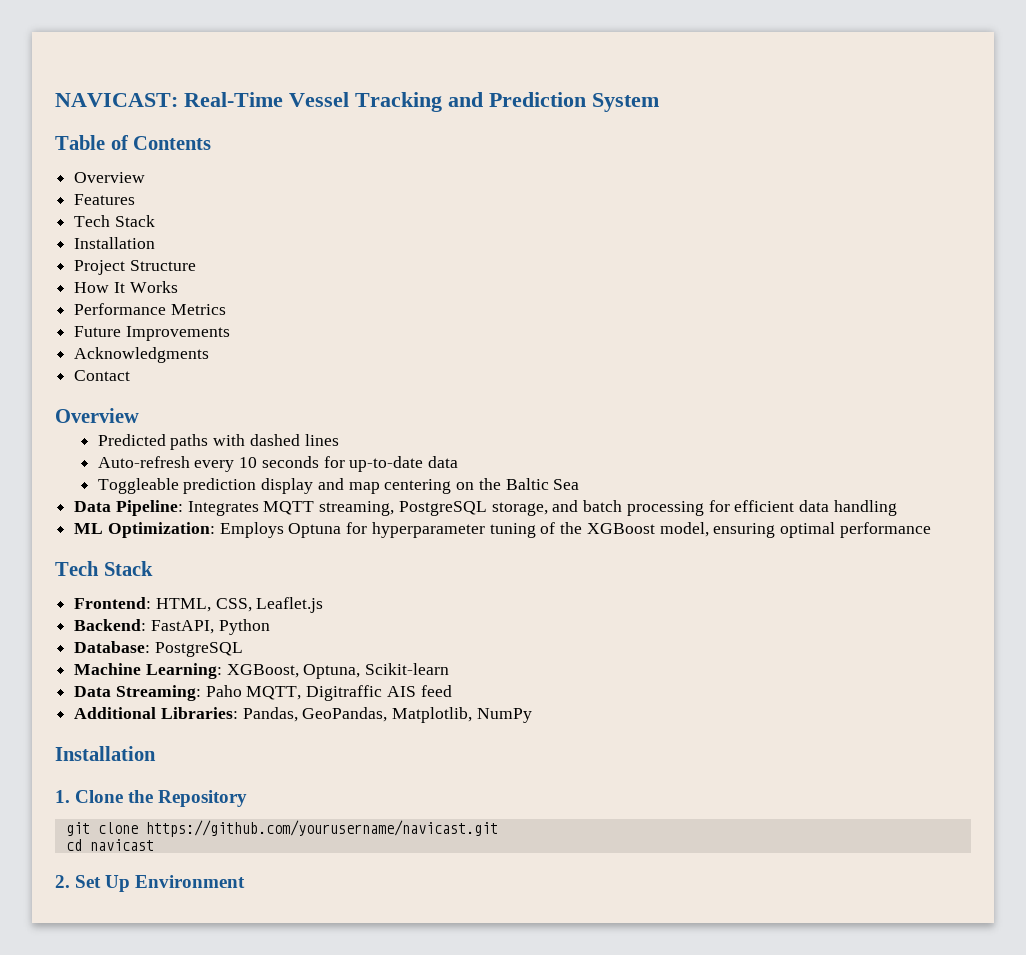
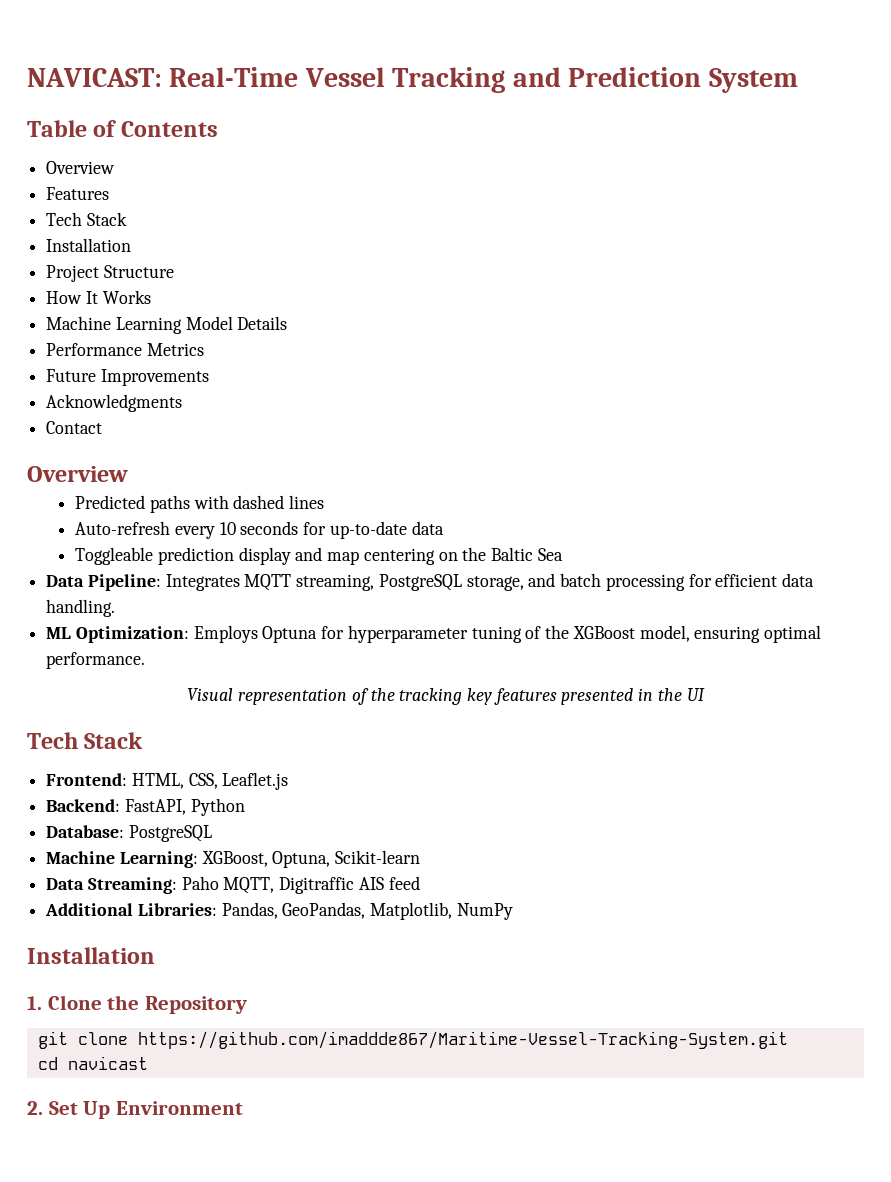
+ Machine Learning Model Details
- Data Pipeline: Integrates MQTT streaming, PostgreSQL storage, and batch processing for efficient data handling
+ Data Pipeline: Integrates MQTT streaming, PostgreSQL storage, and batch processing for efficient data handling.
- ML Optimization: Employs Optuna for hyperparameter tuning of the XGBoost model, ensuring optimal performance
+ ML Optimization: Employs Optuna for hyperparameter tuning of the XGBoost model, ensuring optimal performance.
+ Visual representation of the tracking key features presented in the UI
- git clone https://github.com/yourusername/navicast.git
+ git clone https://github.com/imaddde867/Maritime-Vessel-Tracking-System.git

